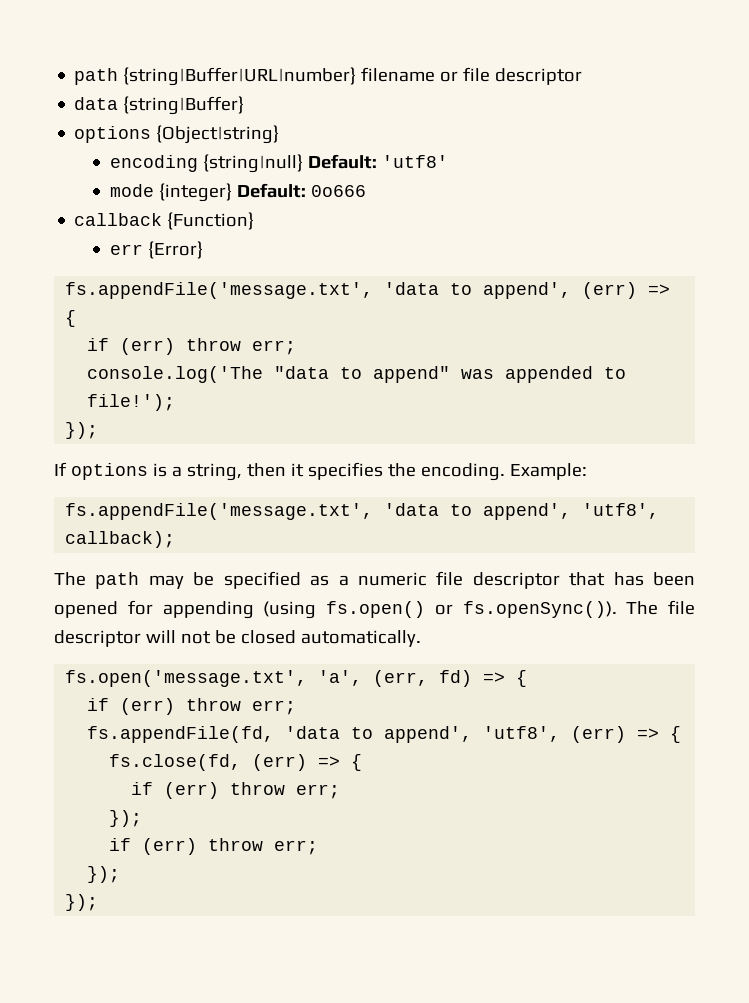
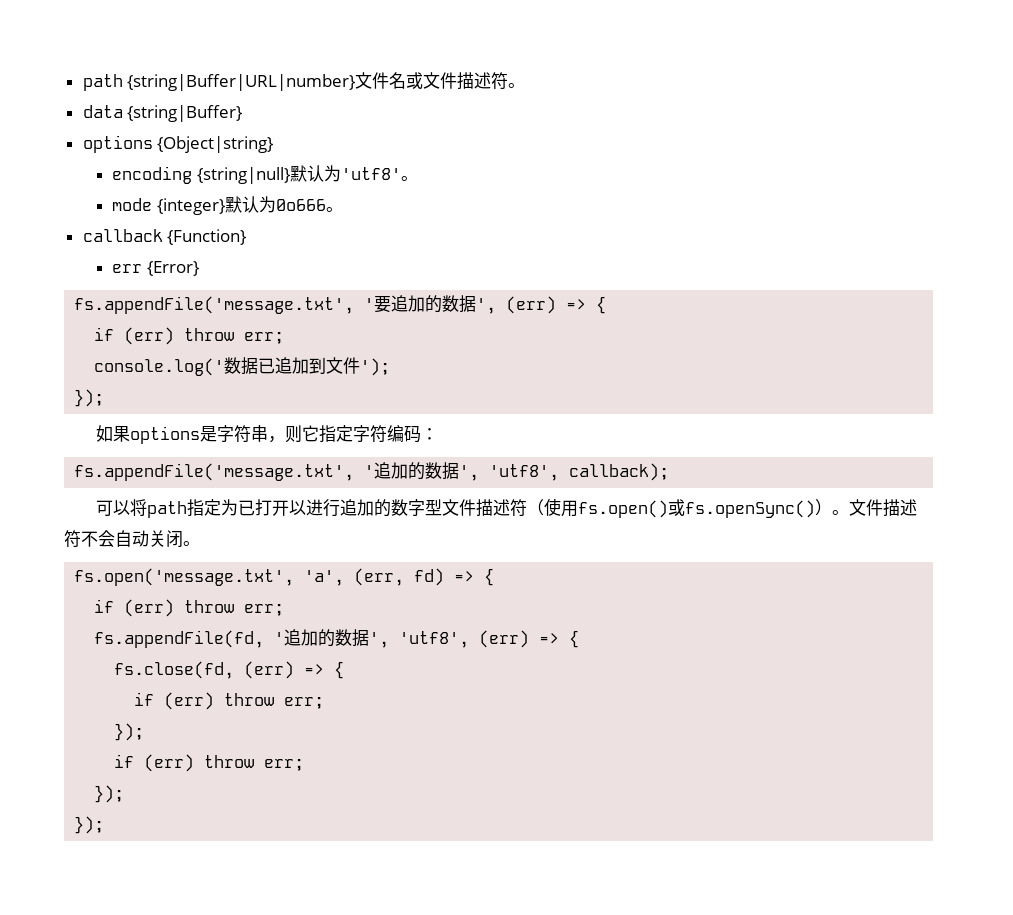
- path {string|Buffer|URL|number} filename or file descriptor
+ path {string|Buffer|URL|number}文件名或文件描述符。
- encoding {string|null} Default: 'utf8'
+ encoding {string|null}默认为'utf8'。
- mode {integer} Default: 0o666
+ mode {integer}默认为0o666。
- fs.appendFile('message.txt', 'data to append', (err) => {
+ fs.appendFile('message.txt', '要追加的数据', (err) => {
  if (err) throw err;
- console.log('The "data to append" was appended to file!');
+ console.log('数据已追加到文件');
  });
- If options is a string, then it specifies the encoding. Example:
- fs.appendFile('message.txt', 'data to append', 'utf8', callback);
- The path may be specified as a numeric file descriptor that has been opened for appending (using fs.open() or fs.openSync()). The file descriptor will not be closed automatically.
+ 如果options是字符串，则它指定字符编码：
+ fs.appendFile('message.txt', '追加的数据', 'utf8', callback);
+ 可以将path指定为已打开以进行追加的数字型文件描述符（使用fs.open()或fs.openSync()）。文件描述符不会自动关闭。
- fs.appendFile(fd, 'data to append', 'utf8', (err) => {
+ fs.appendFile(fd, '追加的数据', 'utf8', (err) => {

